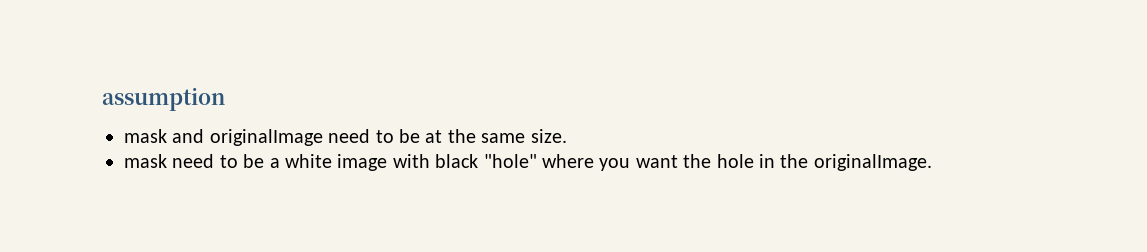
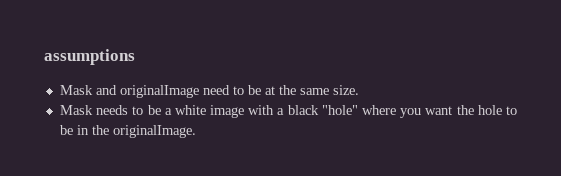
- assumption
- mask and originalImage need to be at the same size.
+ assumptions
+ Mask and originalImage need to be at the same size.
- mask need to be a white image with black "hole" where you want the hole in the originalImage.
+ Mask needs to be a white image with a black "hole" where you want the hole to be in the originalImage.

